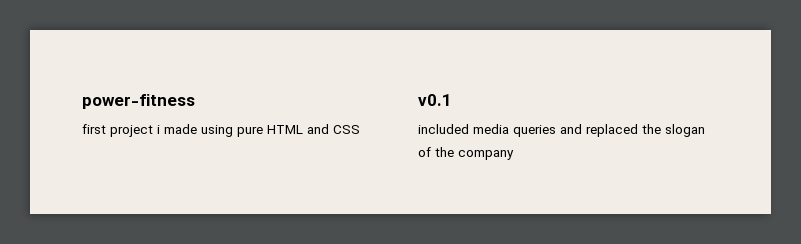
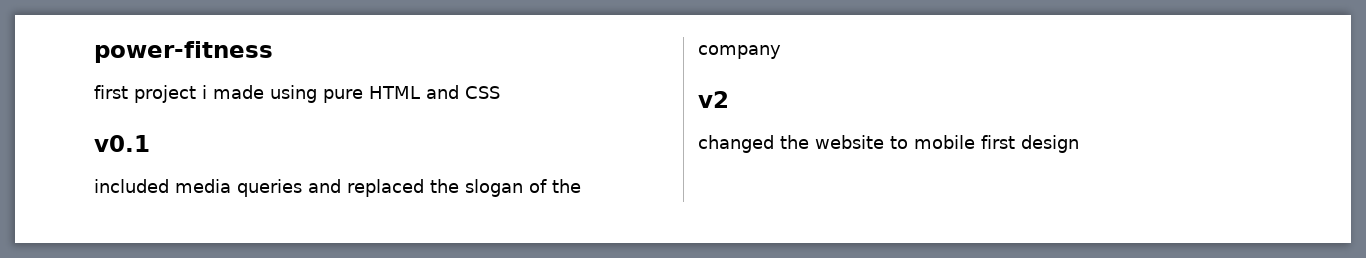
+ v2
+ changed the website to mobile first design

